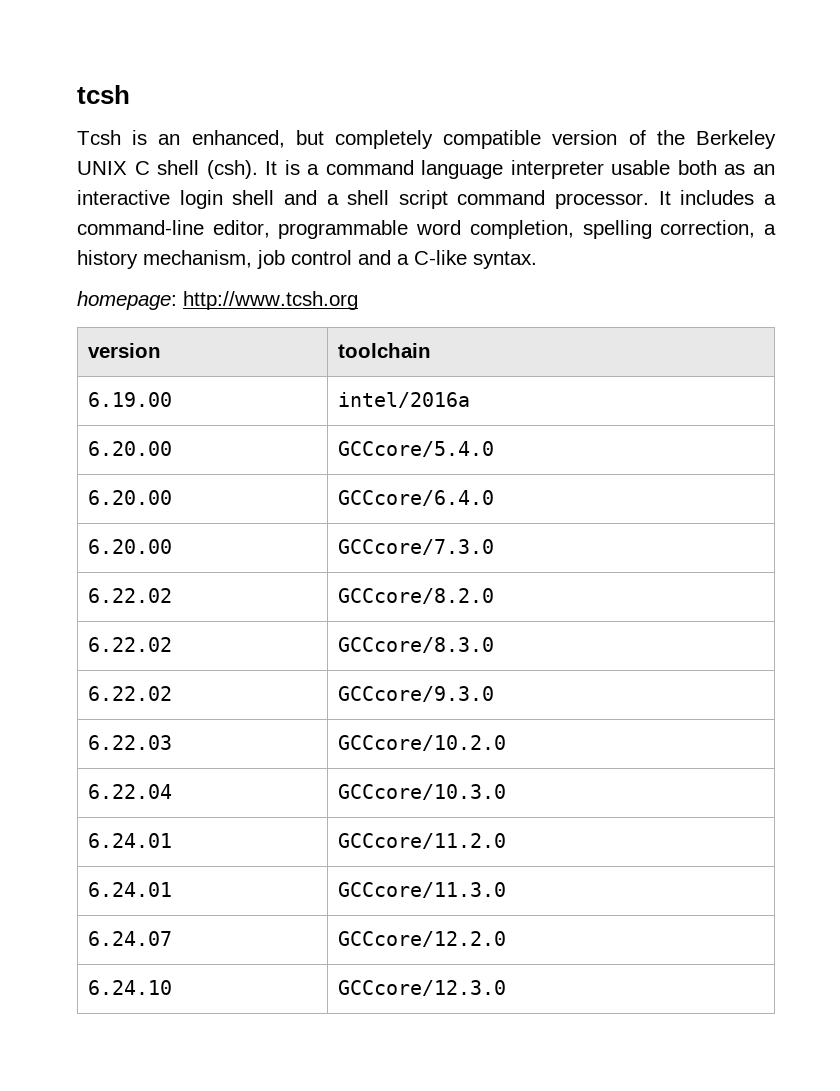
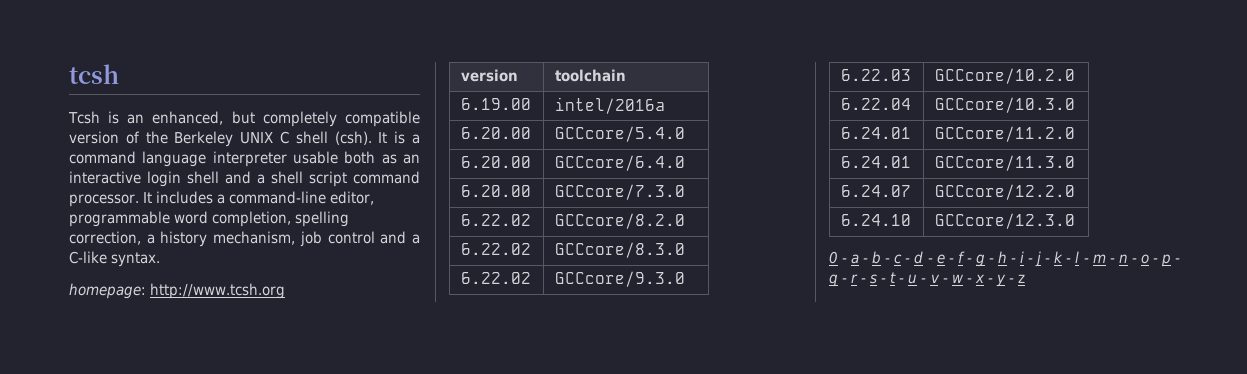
+ 0 - a - b - c - d - e - f - g - h - i - j - k - l - m - n - o - p - q - r - s - t - u - v - w - x - y - z

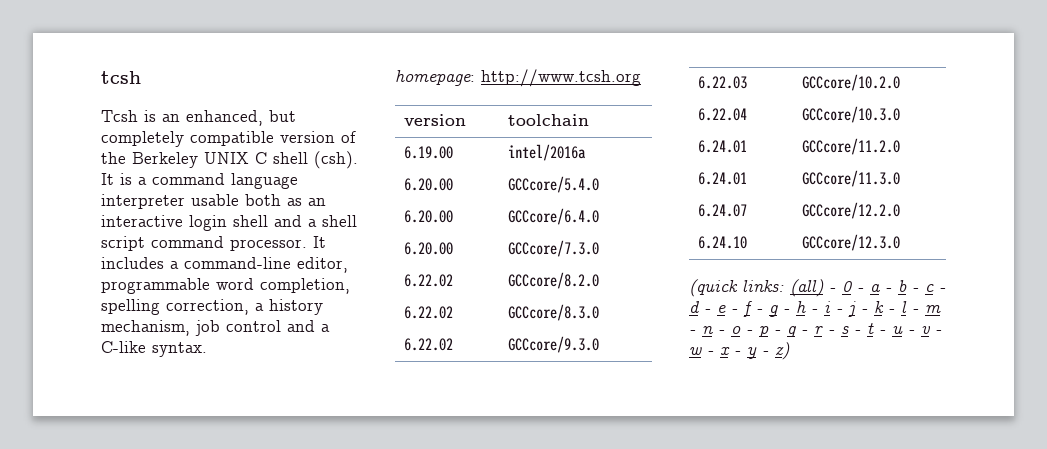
- 0 - a - b - c - d - e - f - g - h - i - j - k - l - m - n - o - p - q - r - s - t - u - v - w - x - y - z
+ (quick links: (all) - 0 - a - b - c - d - e - f - g - h - i - j - k - l - m - n - o - p - q - r - s - t - u - v - w - x - y - z)

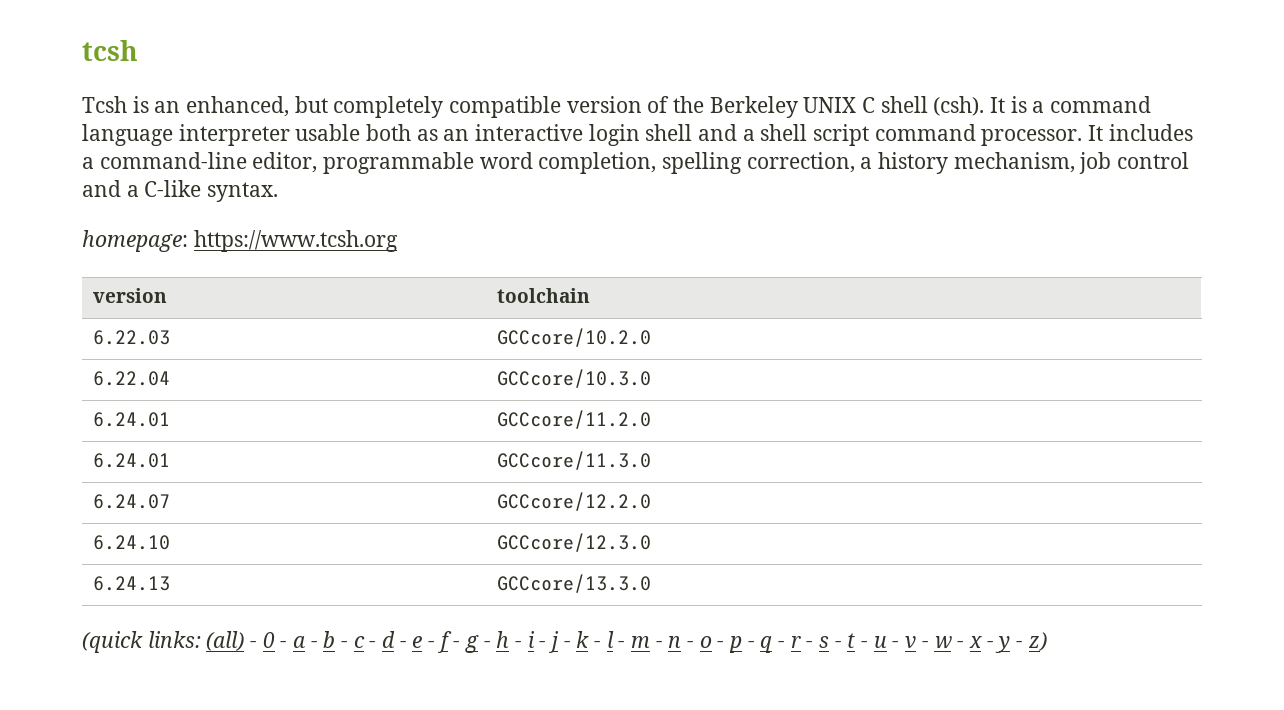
- homepage: http://www.tcsh.org
+ homepage: https://www.tcsh.org
- 6.19.00 | intel/2016a
- 6.20.00 | GCCcore/5.4.0
- 6.20.00 | GCCcore/6.4.0
- 6.20.00 | GCCcore/7.3.0
- 6.22.02 | GCCcore/8.2.0
- 6.22.02 | GCCcore/8.3.0
- 6.22.02 | GCCcore/9.3.0
+ 6.24.13 | GCCcore/13.3.0

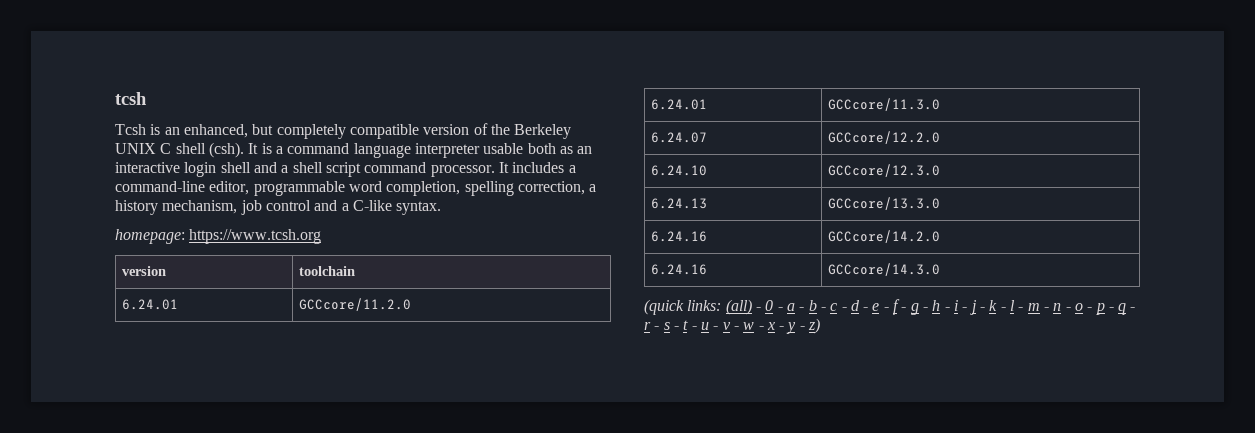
- 6.22.03 | GCCcore/10.2.0
- 6.22.04 | GCCcore/10.3.0
+ 6.24.16 | GCCcore/14.2.0
+ 6.24.16 | GCCcore/14.3.0

